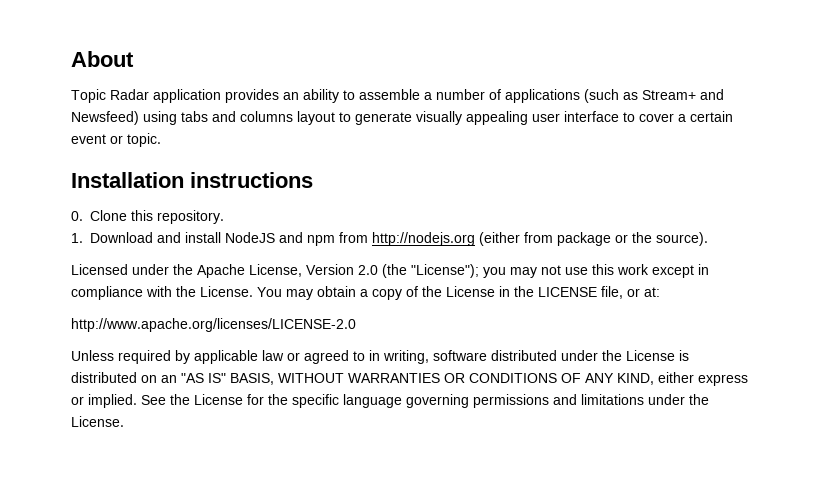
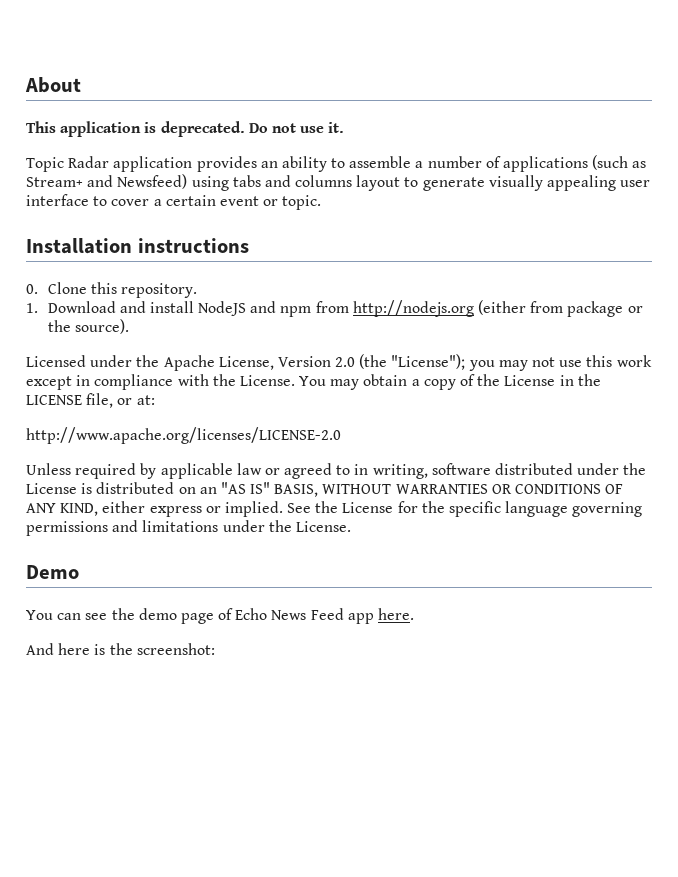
+ This application is deprecated. Do not use it.
+ Demo
+ You can see the demo page of Echo News Feed app here.
+ And here is the screenshot:

